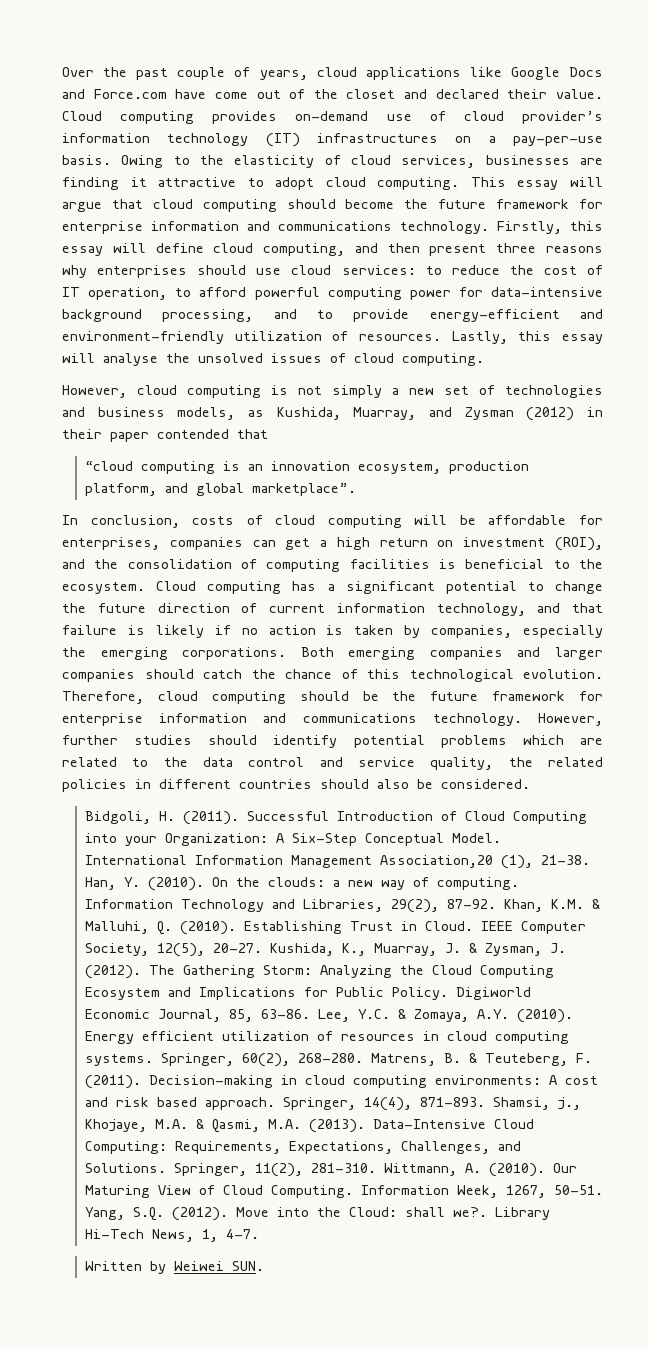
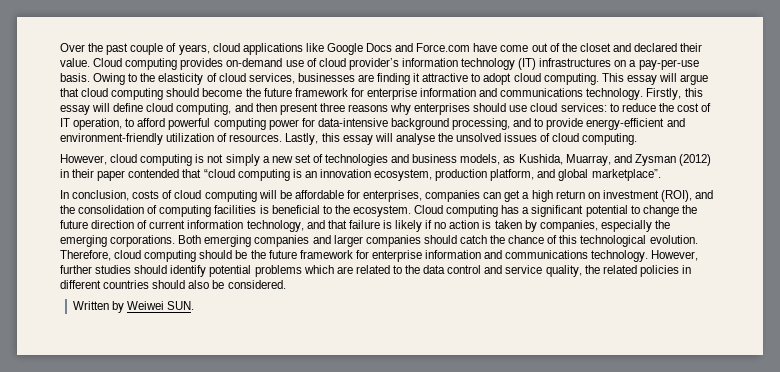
- However, cloud computing is not simply a new set of technologies and business models, as Kushida, Muarray, and Zysman (2012) in their paper contended that
- “cloud computing is an innovation ecosystem, production platform, and global marketplace”.
+ However, cloud computing is not simply a new set of technologies and business models, as Kushida, Muarray, and Zysman (2012) in their paper contended that “cloud computing is an innovation ecosystem, production platform, and global marketplace”.
- Bidgoli, H. (2011). Successful Introduction of Cloud Computing into your Organization: A Six-Step Conceptual Model. International Information Management Association,20 (1), 21-38. Han, Y. (2010). On the clouds: a new way of computing. Information Technology and Libraries, 29(2), 87-92. Khan, K.M. & Malluhi, Q. (2010). Establishing Trust in Cloud. IEEE Computer Society, 12(5), 20-27. Kushida, K., Muarray, J. & Zysman, J. (2012). The Gathering Storm: Analyzing the Cloud Computing Ecosystem and Implications for Public Policy. Digiworld Economic Journal, 85, 63-86. Lee, Y.C. & Zomaya, A.Y. (2010). Energy efficient utilization of resources in cloud computing systems. Springer, 60(2), 268-280. Matrens, B. & Teuteberg, F. (2011). Decision-making in cloud computing environments: A cost and risk based approach. Springer, 14(4), 871-893. Shamsi, j., Khojaye, M.A. & Qasmi, M.A. (2013). Data-Intensive Cloud Computing: Requirements, Expectations, Challenges, and Solutions. Springer, 11(2), 281-310. Wittmann, A. (2010). Our Maturing View of Cloud Computing. Information Week, 1267, 50-51. Yang, S.Q. (2012). Move into the Cloud: shall we?. Library Hi-Tech News, 1, 4-7.

